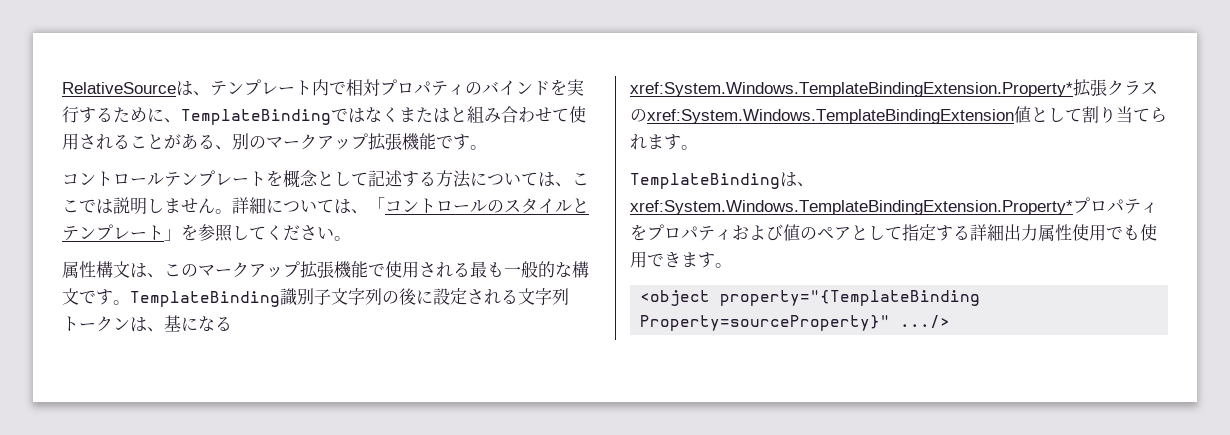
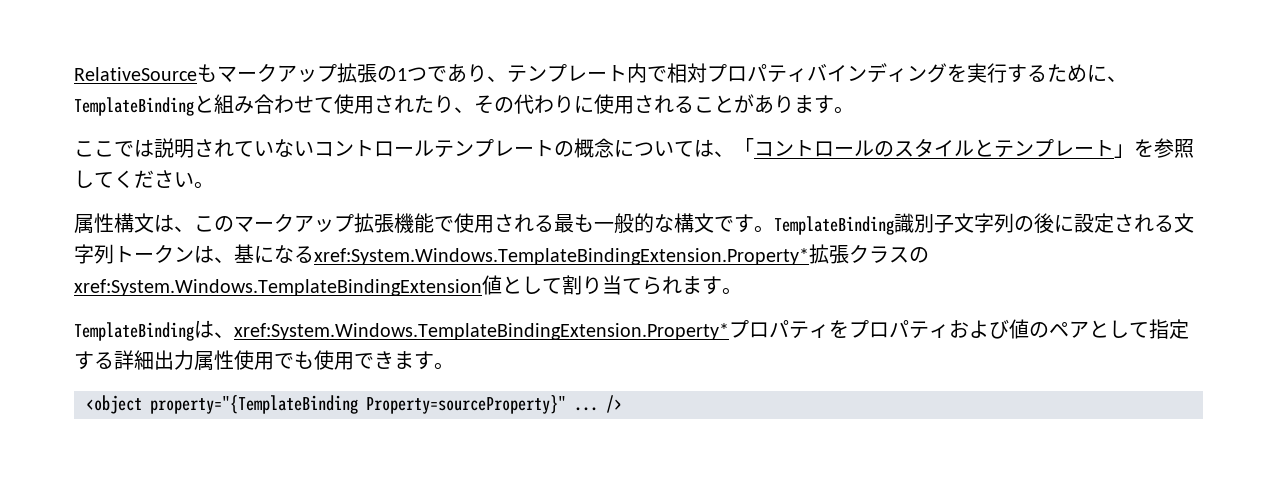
- RelativeSourceは、テンプレート内で相対プロパティのバインドを実行するために、TemplateBindingではなくまたはと組み合わせて使用されることがある、別のマークアップ拡張機能です。
- コントロールテンプレートを概念として記述する方法については、ここでは説明しません。詳細については、「コントロールのスタイルとテンプレート」を参照してください。
+ RelativeSourceもマークアップ拡張の1つであり、テンプレート内で相対プロパティバインディングを実行するために、TemplateBindingと組み合わせて使用されたり、その代わりに使用されることがあります。
+ ここでは説明されていないコントロールテンプレートの概念については、「コントロールのスタイルとテンプレート」を参照してください。
- <object property="{TemplateBinding Property=sourceProperty}" .../>
+ <object property="{TemplateBinding Property=sourceProperty}" ... />

